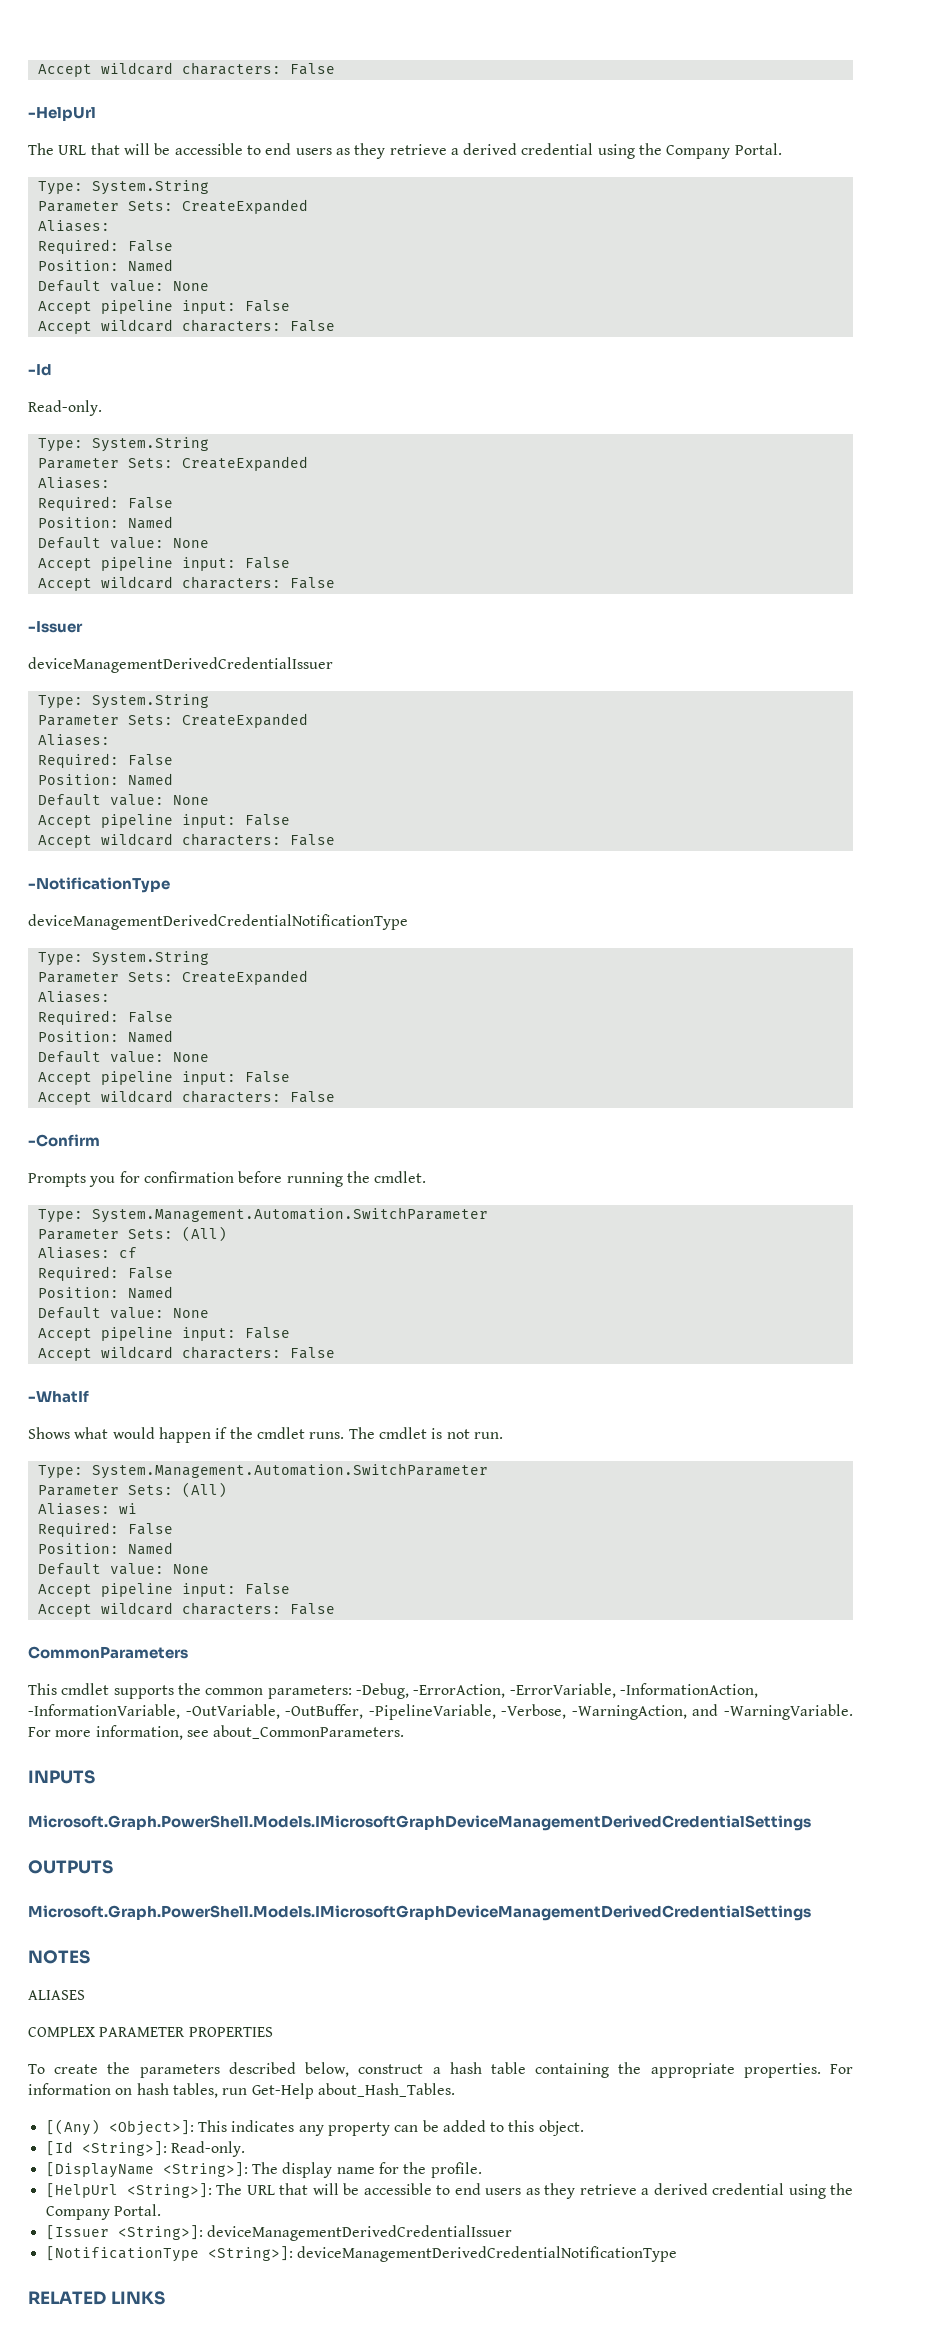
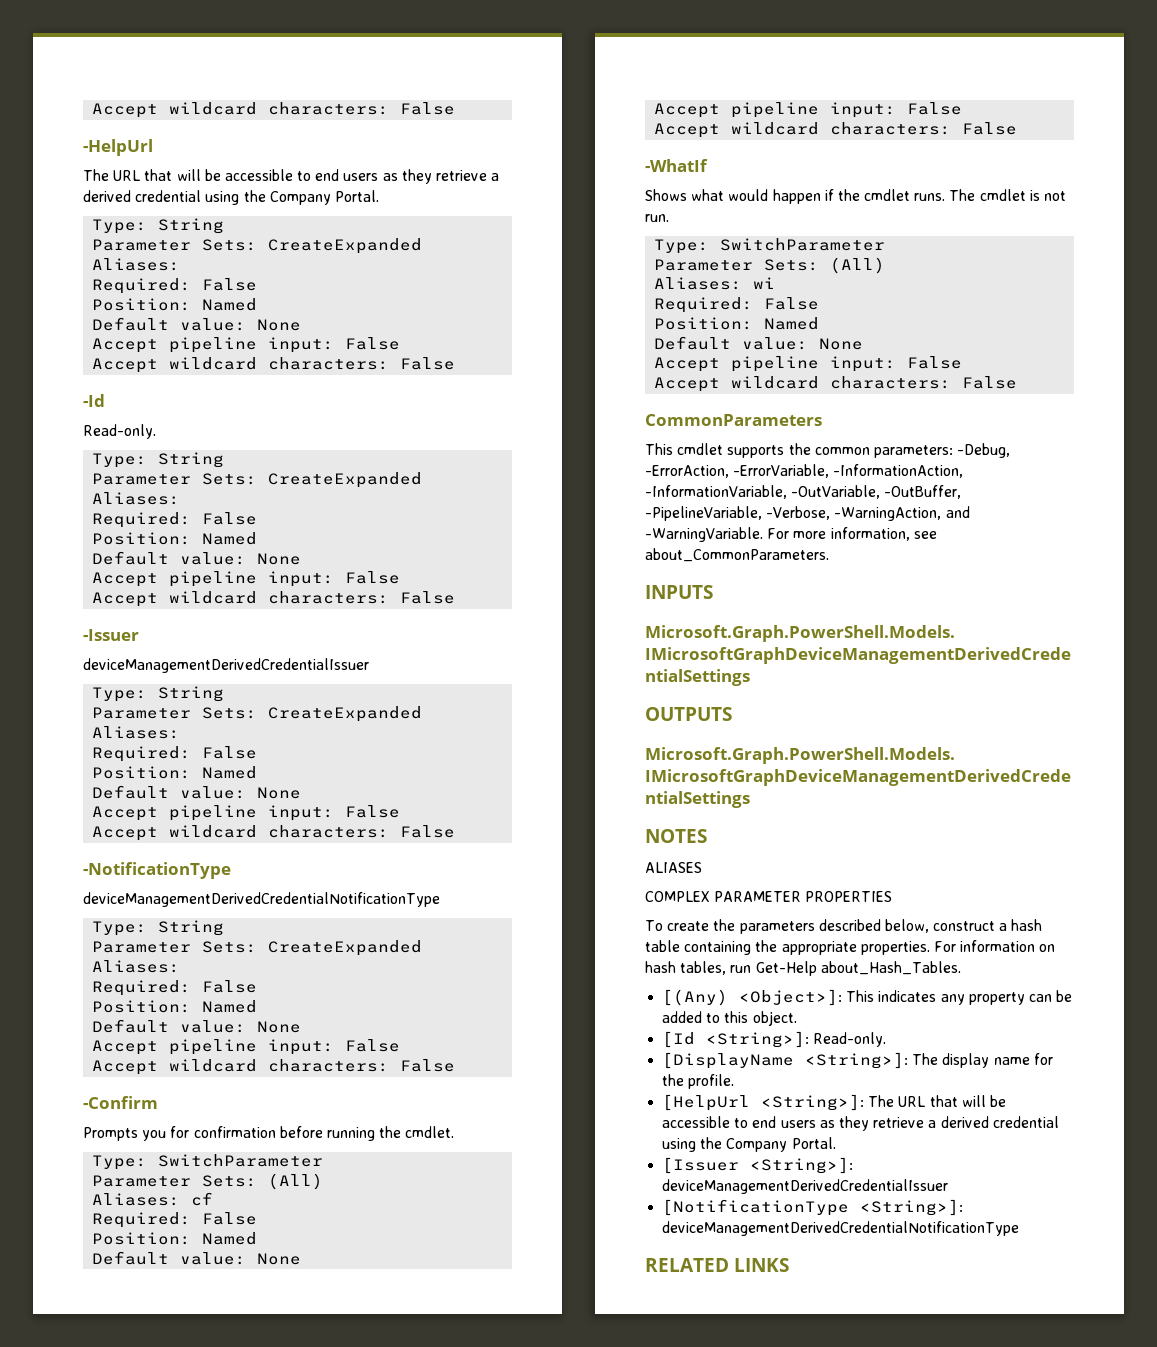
  -HelpUrl
  The URL that will be accessible to end users as they retrieve a derived credential using the Company Portal.
- Type: System.String
+ Type: String
  -Id
  Read-only.
- Type: System.String
+ Type: String
  -Issuer
  deviceManagementDerivedCredentialIssuer
- Type: System.String
+ Type: String
  -NotificationType
  deviceManagementDerivedCredentialNotificationType
- Type: System.String
+ Type: String
  Prompts you for confirmation before running the cmdlet.
- Type: System.Management.Automation.SwitchParameter
+ Type: SwitchParameter
  The cmdlet is not run.
- Type: System.Management.Automation.SwitchParameter
+ Type: SwitchParameter

